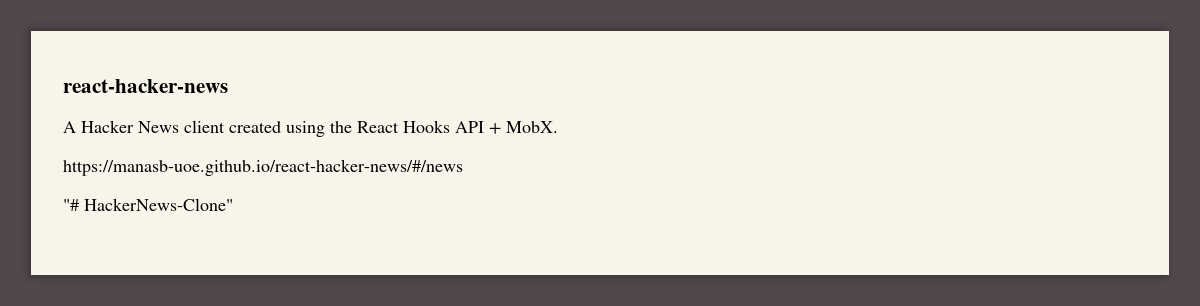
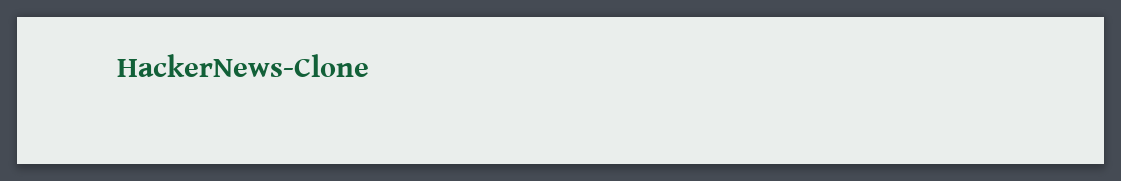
- react-hacker-news
- A Hacker News client created using the React Hooks API + MobX.
- https://manasb-uoe.github.io/react-hacker-news/#/news
- "# HackerNews-Clone"
+ HackerNews-Clone

